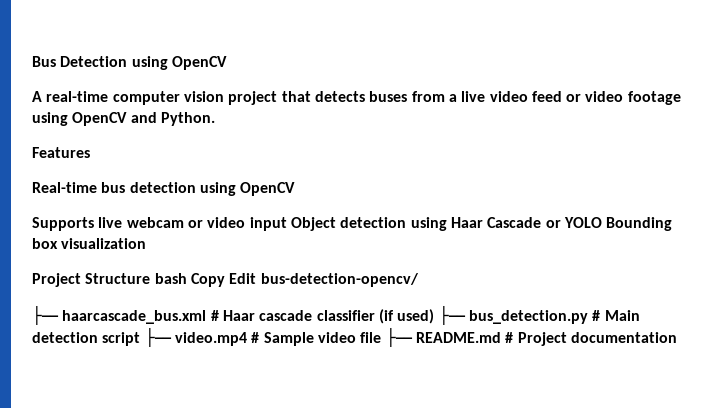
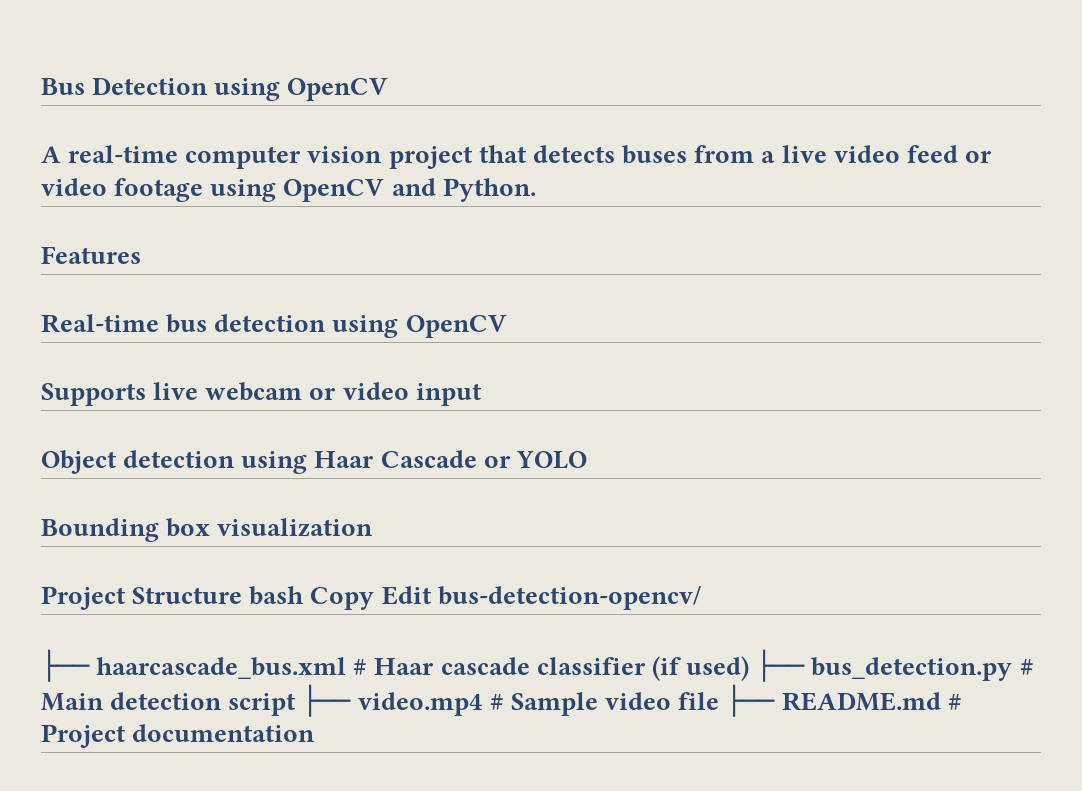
- Supports live webcam or video input Object detection using Haar Cascade or YOLO Bounding box visualization
+ Supports live webcam or video input
+ Object detection using Haar Cascade or YOLO
+ Bounding box visualization

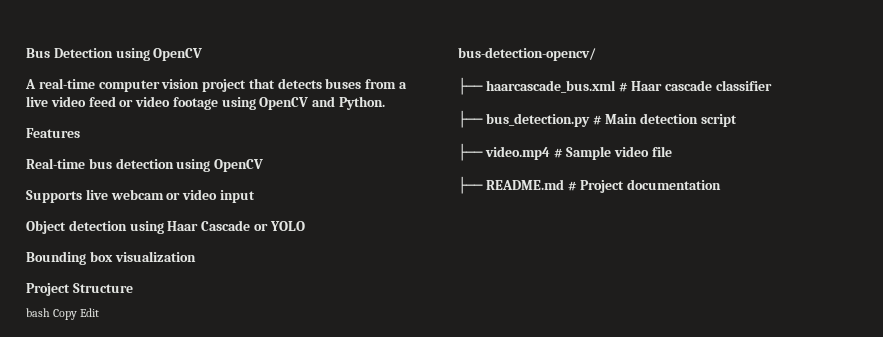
- Project Structure bash Copy Edit bus-detection-opencv/
+ Project Structure
+ bash Copy Edit
+ bus-detection-opencv/
- ├── haarcascade_bus.xml # Haar cascade classifier (if used) ├── bus_detection.py # Main detection script ├── video.mp4 # Sample video file ├── README.md # Project documentation
+ ├── haarcascade_bus.xml # Haar cascade classifier
+ ├── bus_detection.py # Main detection script
+ ├── video.mp4 # Sample video file
+ ├── README.md # Project documentation

